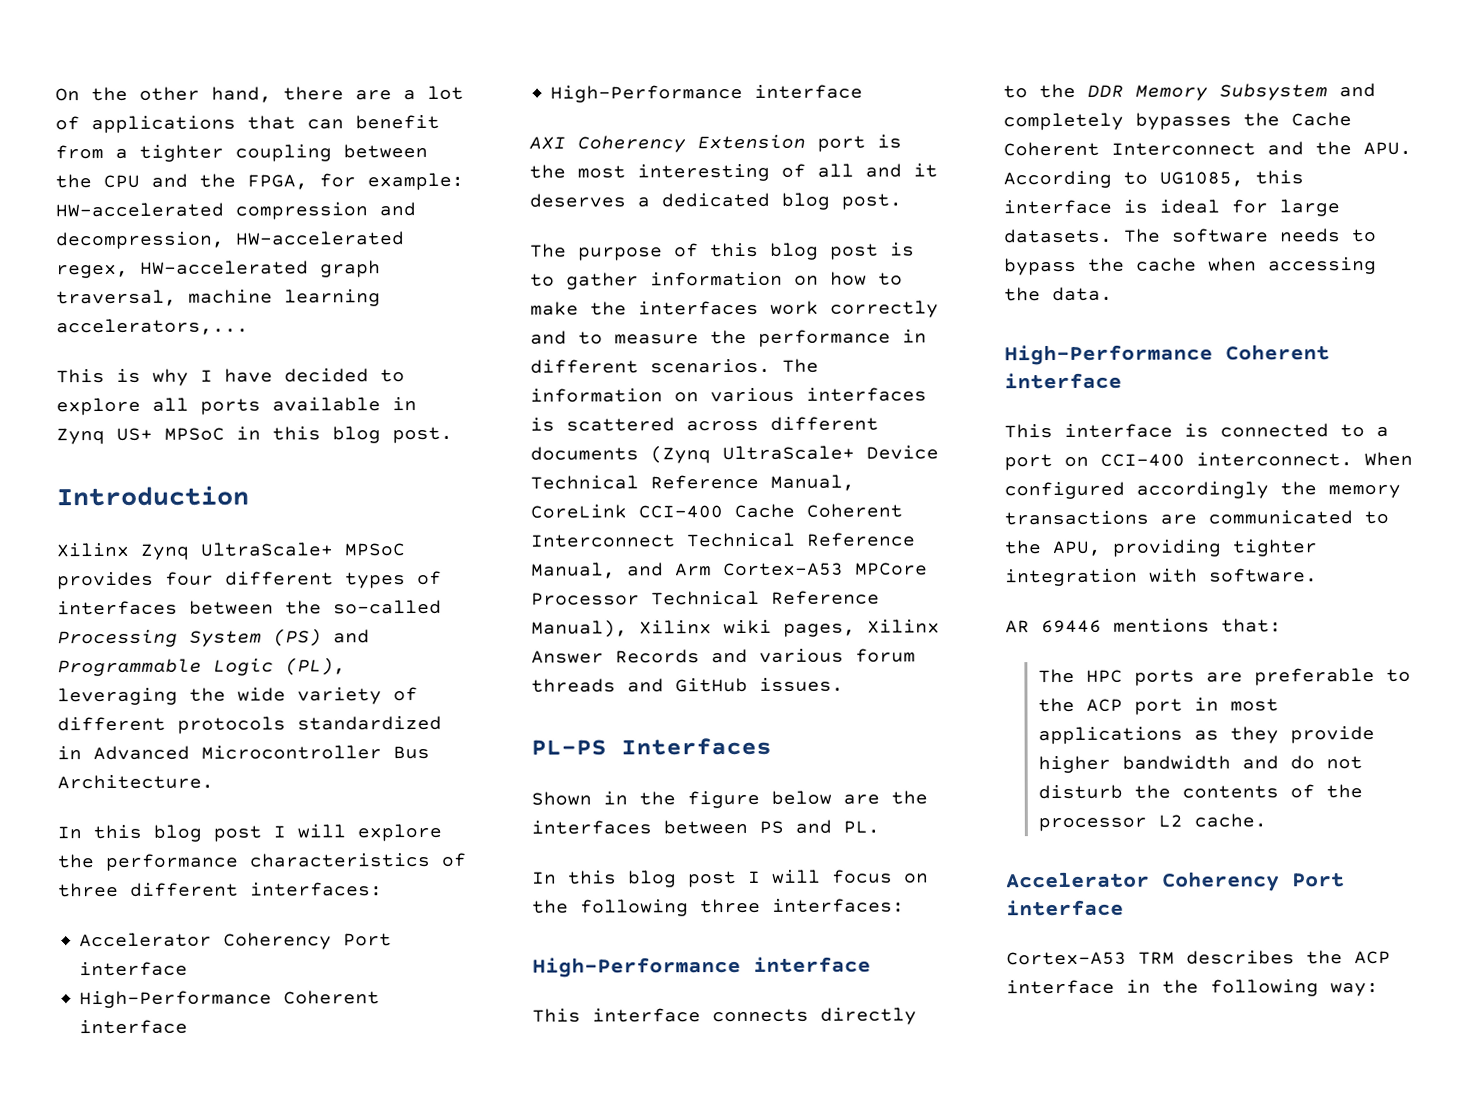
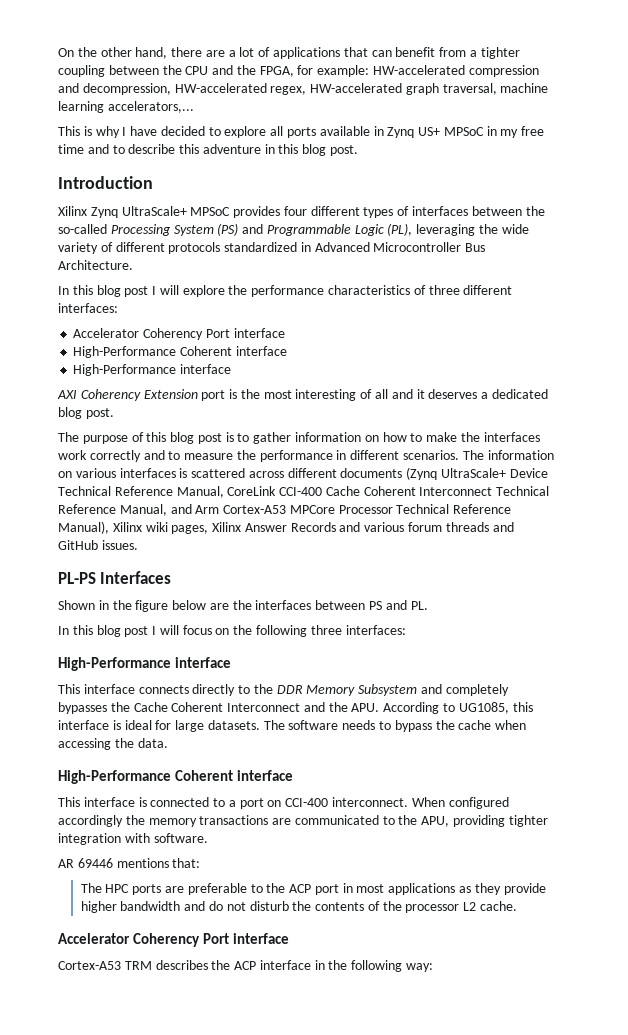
- This is why I have decided to explore all ports available in Zynq US+ MPSoC in this blog post.
+ This is why I have decided to explore all ports available in Zynq US+ MPSoC in my free time and to describe this adventure in this blog post.

